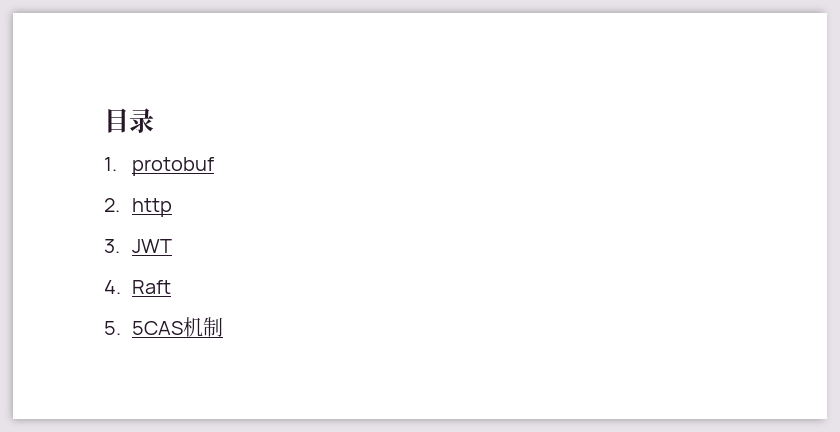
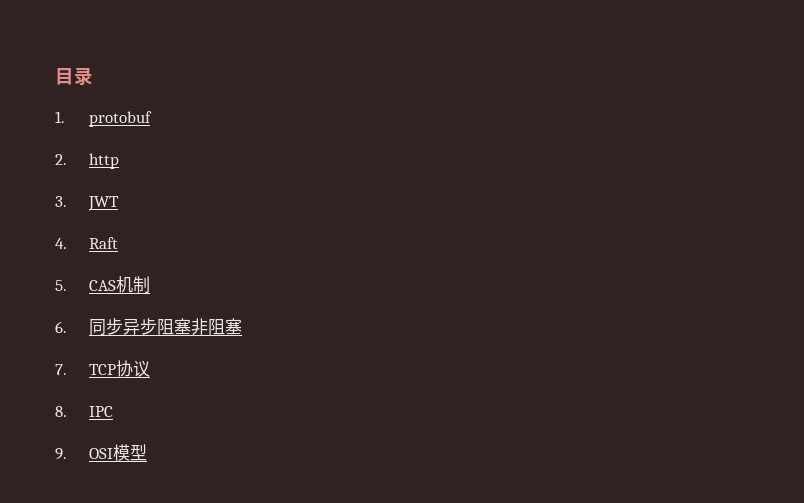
- 5. 5CAS机制
+ 5. CAS机制
+ 6.同步异步阻塞非阻塞
+ 7. TCP协议
+ 8. IPC
+ 9. OSI模型

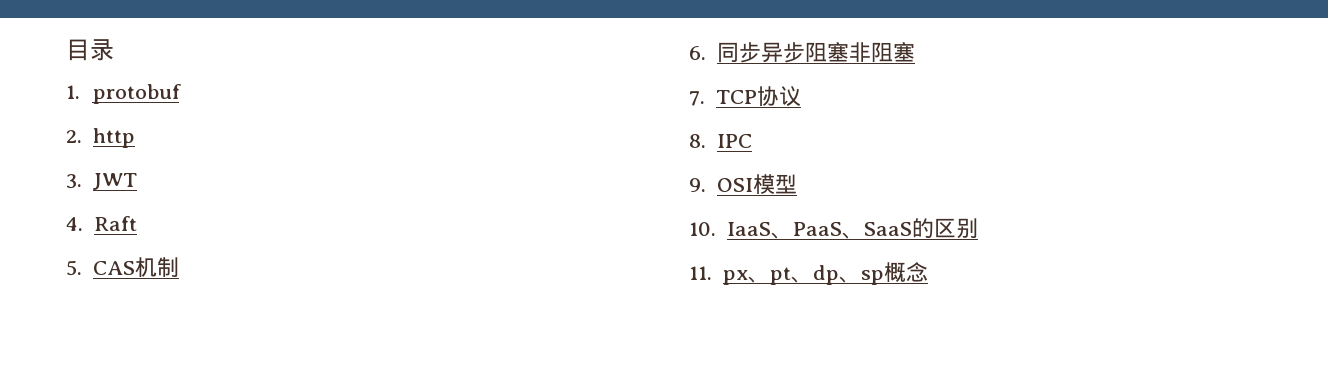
+ 10. IaaS、PaaS、SaaS的区别
+ 11. px、pt、dp、sp概念

